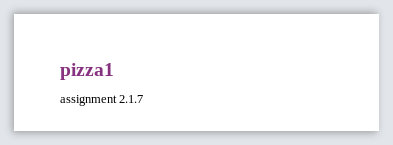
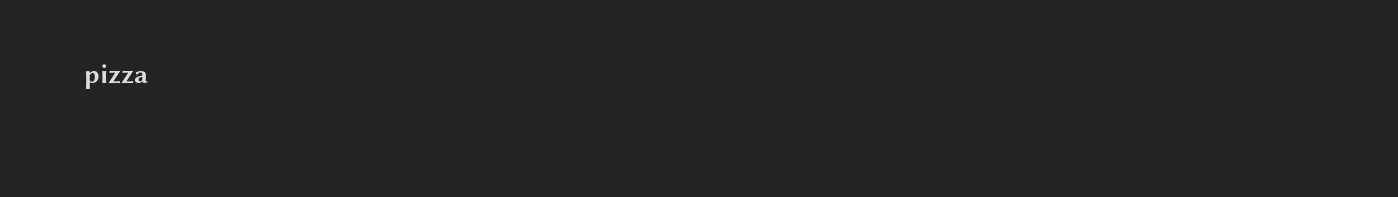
- pizza1
- assignment 2.1.7
+ pizza

